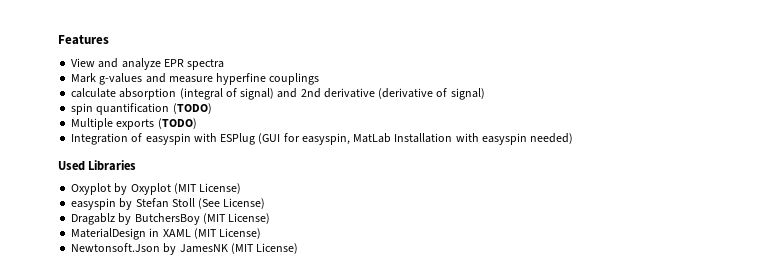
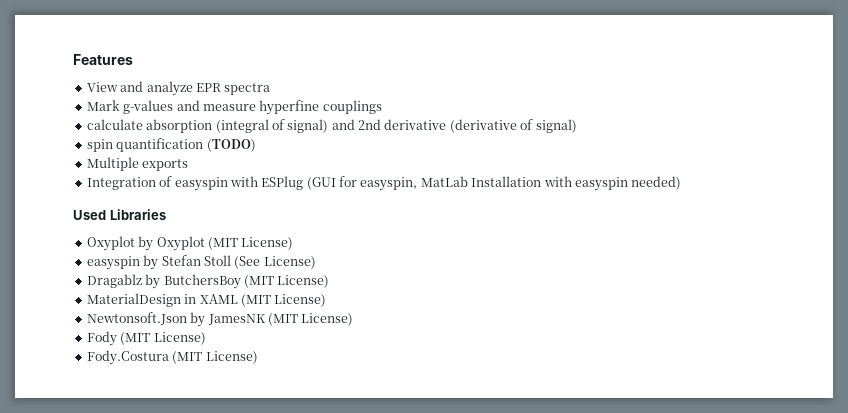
- Multiple exports (TODO)
+ Multiple exports
+ Fody (MIT License)
+ Fody.Costura (MIT License)

